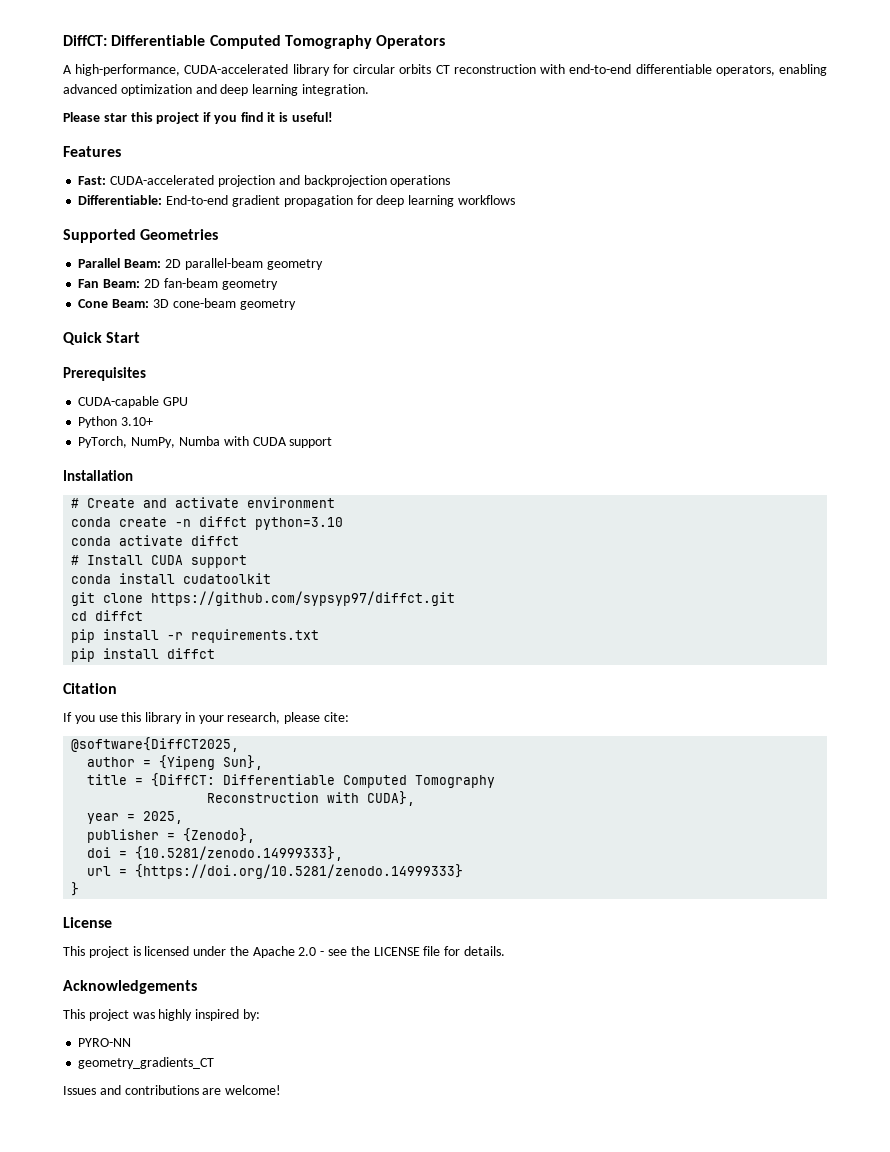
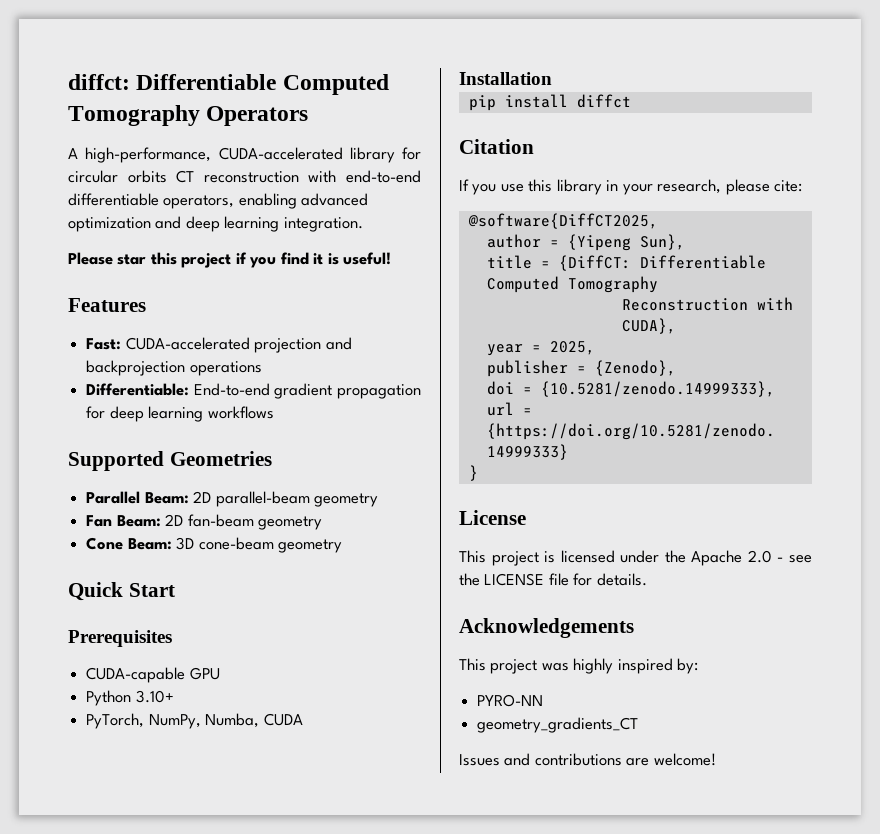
- DiffCT: Differentiable Computed Tomography Operators
+ diffct: Differentiable Computed Tomography Operators
- PyTorch, NumPy, Numba with CUDA support
+ PyTorch, NumPy, Numba, CUDA
- # Create and activate environment
- conda create -n diffct python=3.10
- conda activate diffct
- # Install CUDA support
- conda install cudatoolkit
- git clone https://github.com/sypsyp97/diffct.git
- cd diffct
- pip install -r requirements.txt

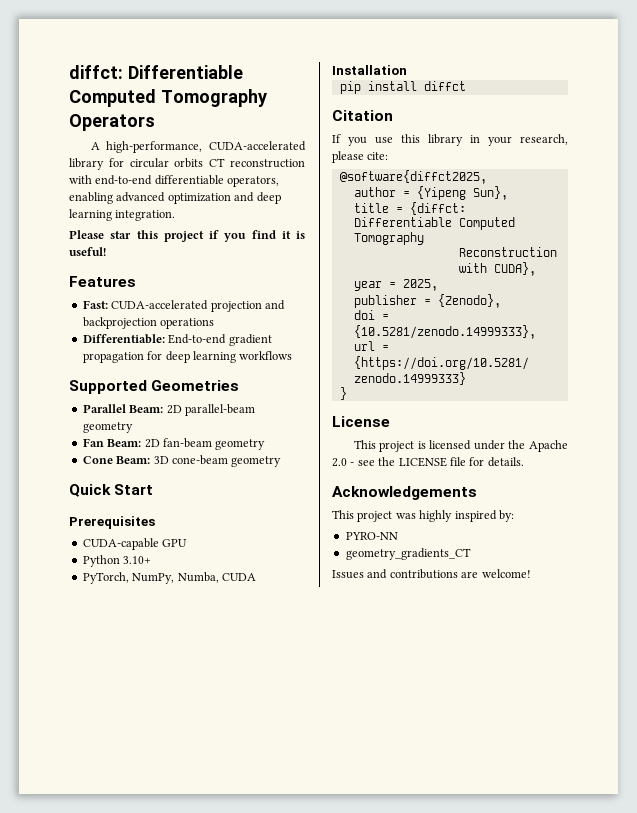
- @software{DiffCT2025,
+ @software{diffct2025,
- title = {DiffCT: Differentiable Computed Tomography
+ title = {diffct: Differentiable Computed Tomography

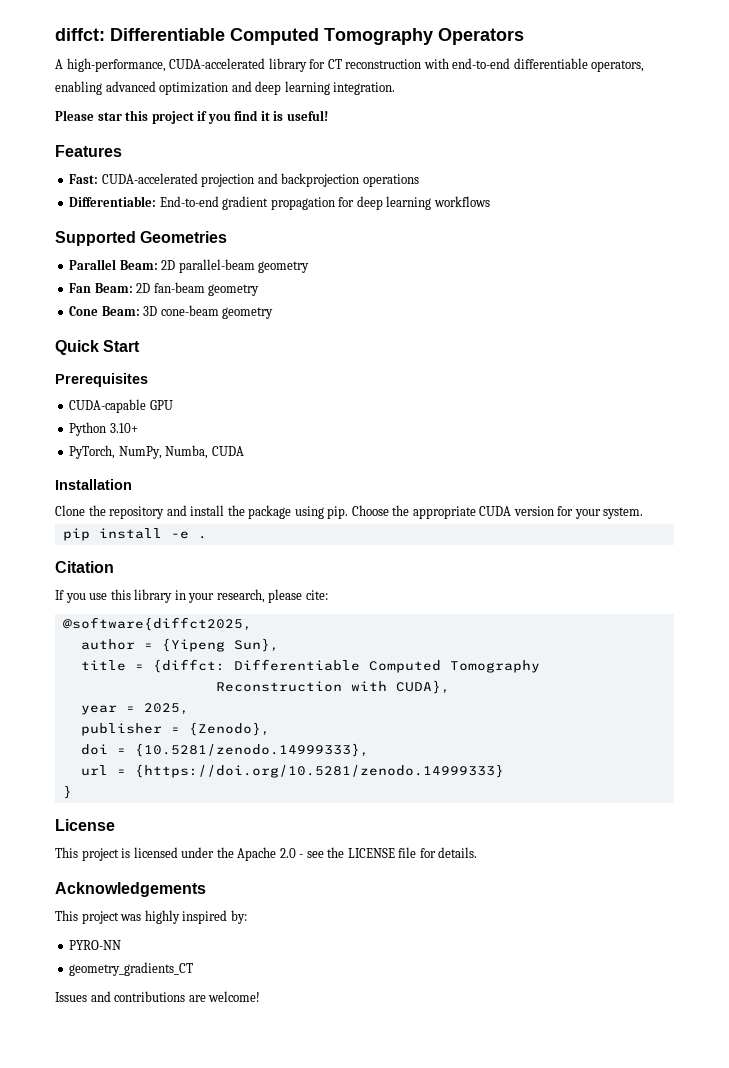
- A high-performance, CUDA-accelerated library for circular orbits CT reconstruction with end-to-end differentiable operators, enabling advanced optimization and deep learning integration.
+ A high-performance, CUDA-accelerated library for CT reconstruction with end-to-end differentiable operators, enabling advanced optimization and deep learning integration.
+ Clone the repository and install the package using pip. Choose the appropriate CUDA version for your system.
- pip install diffct
+ pip install -e .

